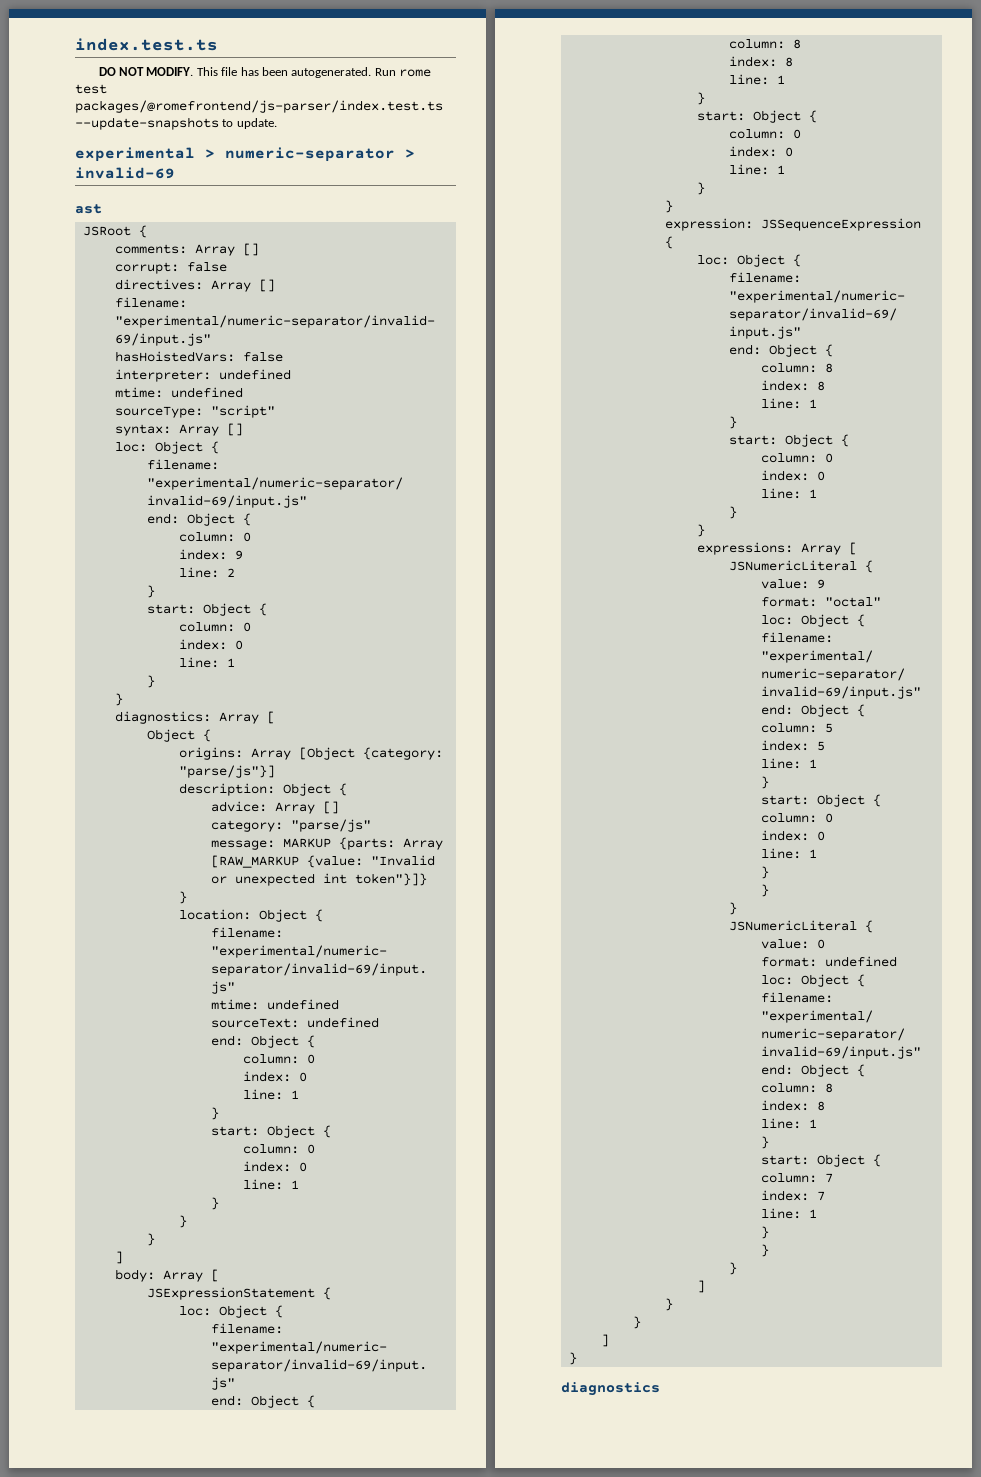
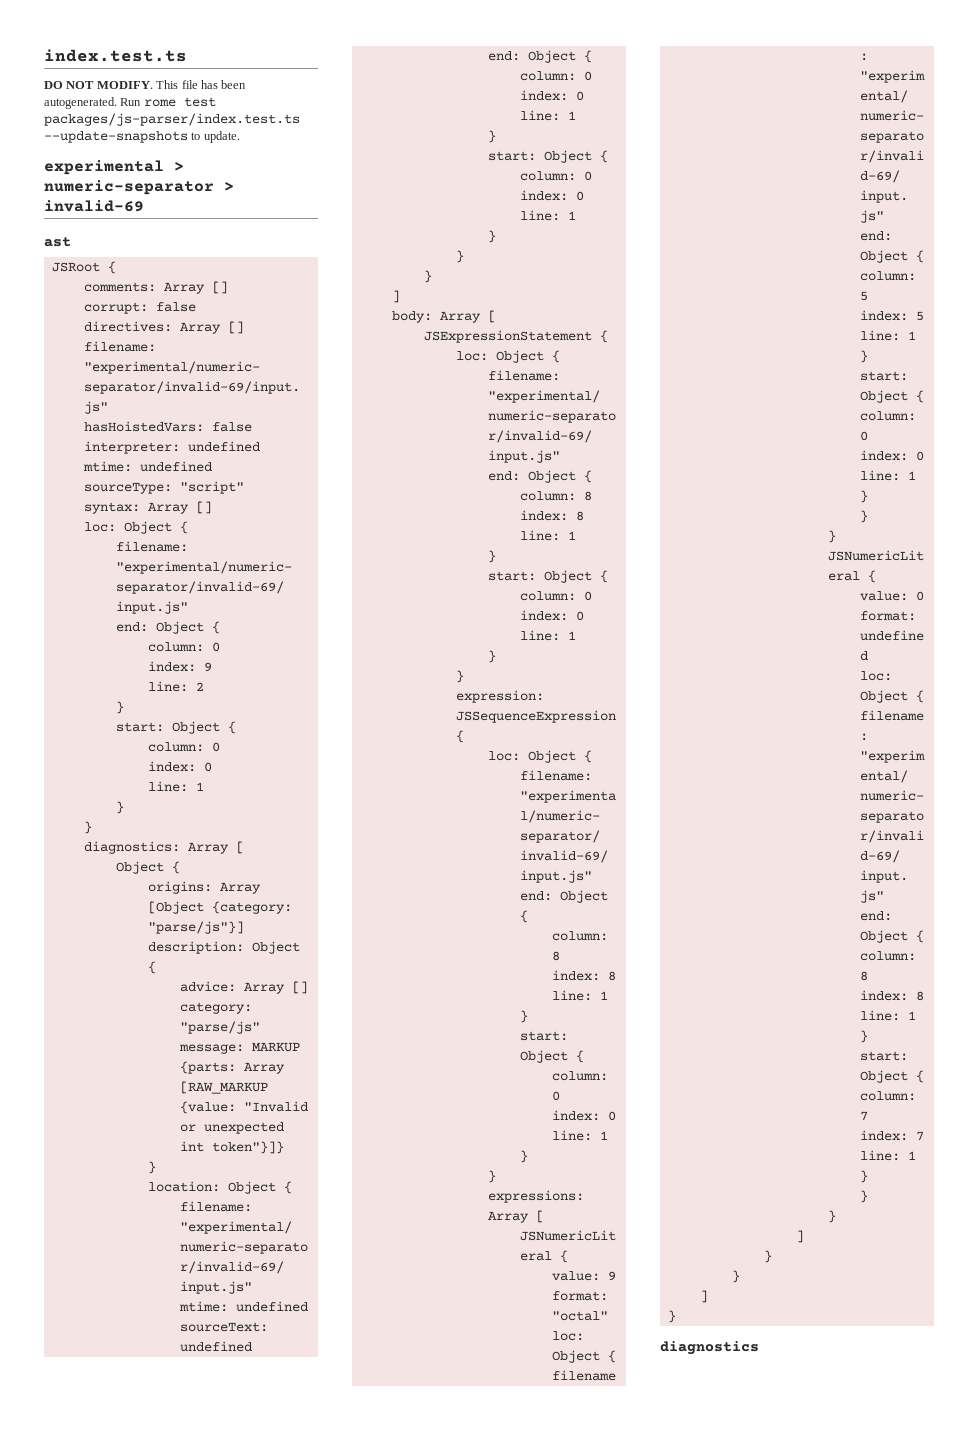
- Run rome test packages/@romefrontend/js-parser/index.test.ts --update-snapshots to update.
+ Run rome test packages/js-parser/index.test.ts --update-snapshots to update.

